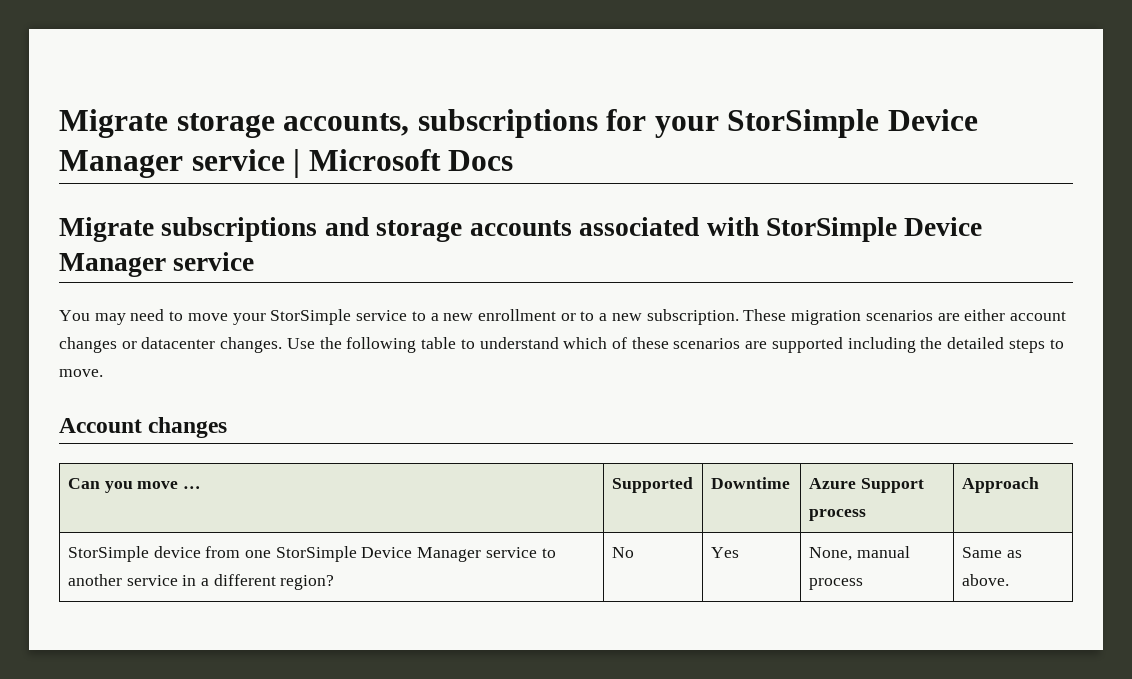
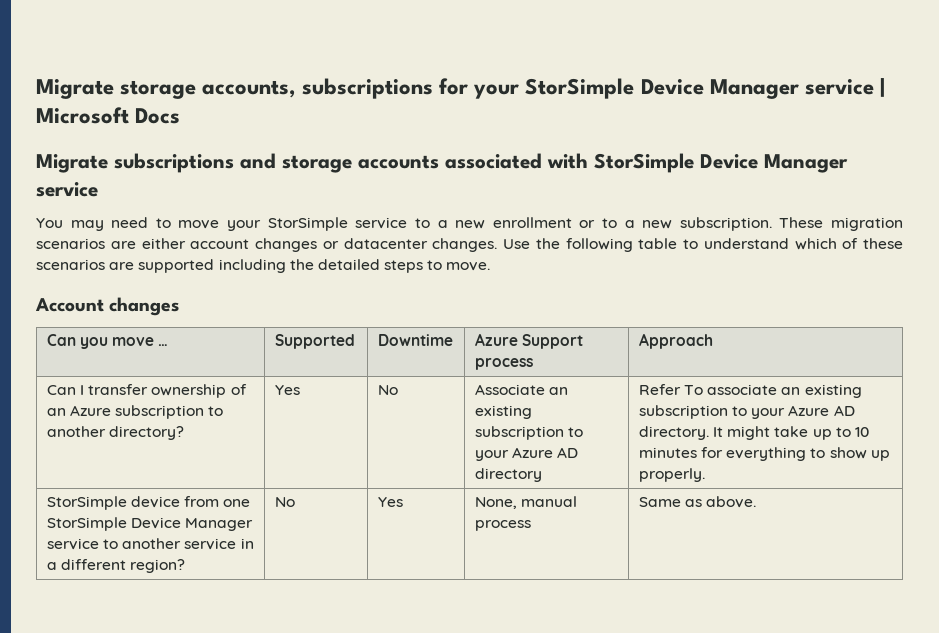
+ Can I transfer ownership of an Azure subscription to another directory? | Yes | No | Associate an existing subscription to your Azure AD directory | Refer To associate an existing subscription to your Azure AD directory. It might take up to 10 minutes for everything to show up properly.

